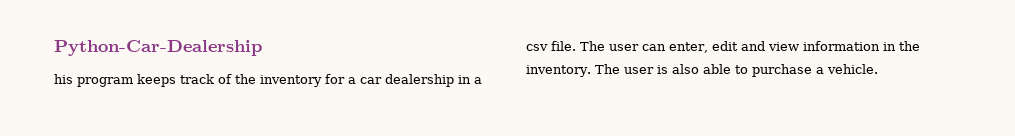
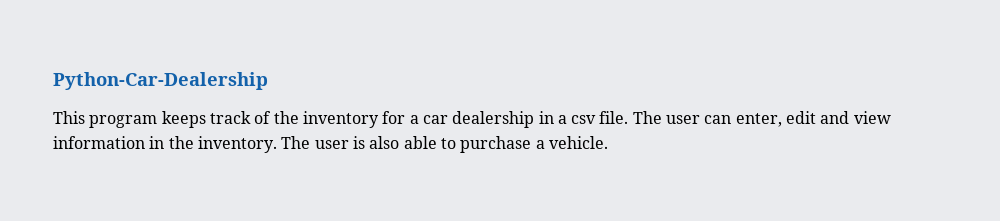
- his program keeps track of the inventory for a car dealership in a csv file.
+ This program keeps track of the inventory for a car dealership in a csv file.

